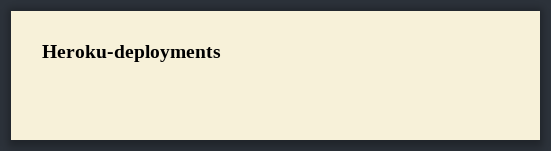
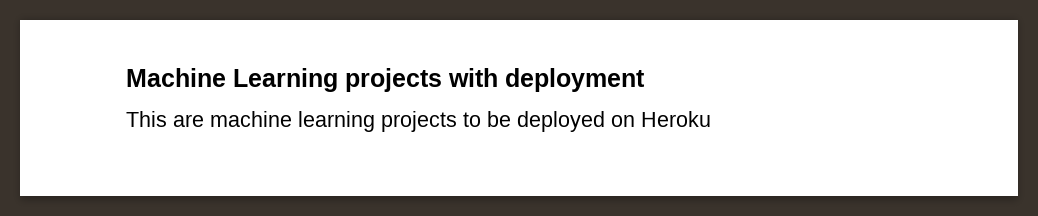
- Heroku-deployments
+ Machine Learning projects with deployment
+ This are machine learning projects to be deployed on Heroku

